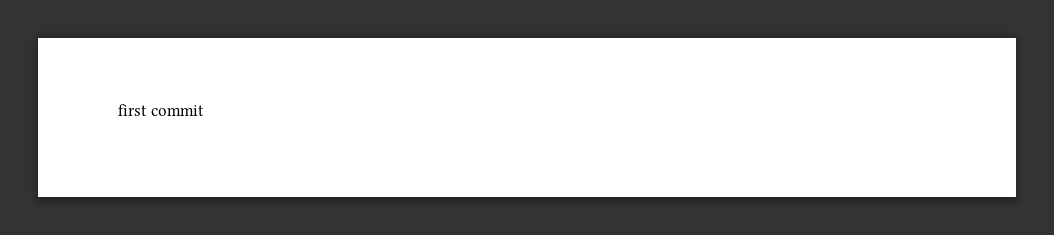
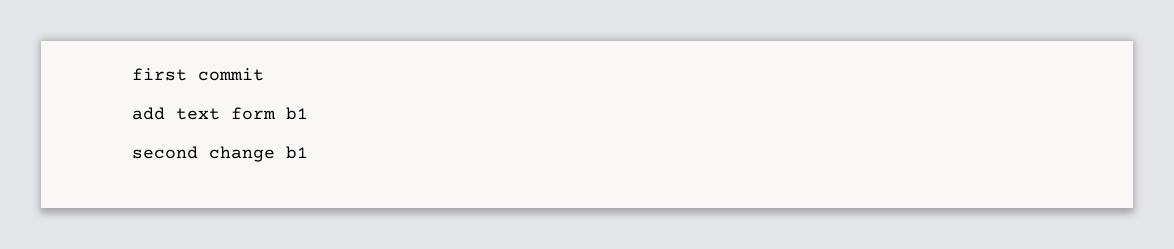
+ add text form b1
+ second change b1

